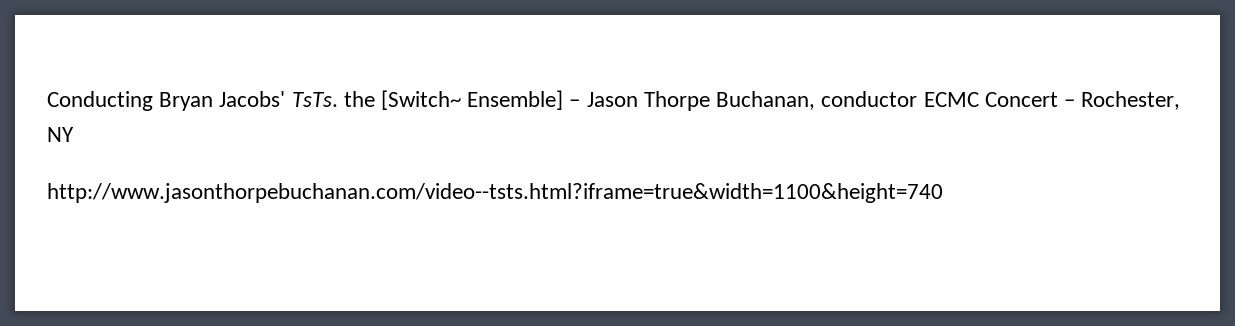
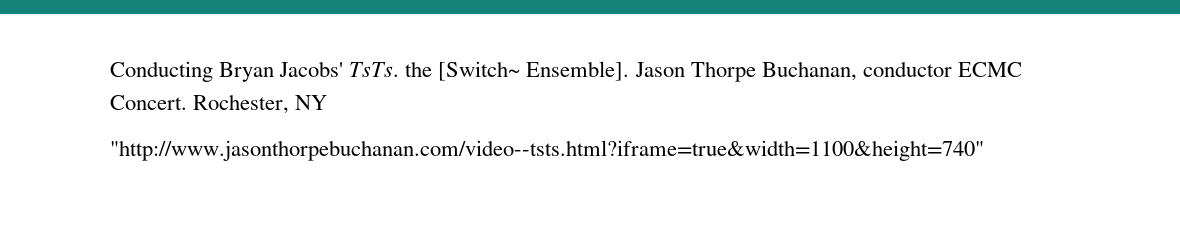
- Conducting Bryan Jacobs' TsTs. the [Switch~ Ensemble] – Jason Thorpe Buchanan, conductor ECMC Concert – Rochester, NY
+ Conducting Bryan Jacobs' TsTs. the [Switch~ Ensemble]. Jason Thorpe Buchanan, conductor ECMC Concert. Rochester, NY
- http://www.jasonthorpebuchanan.com/video--tsts.html?iframe=true&width=1100&height=740
+ "http://www.jasonthorpebuchanan.com/video--tsts.html?iframe=true&width=1100&height=740"

